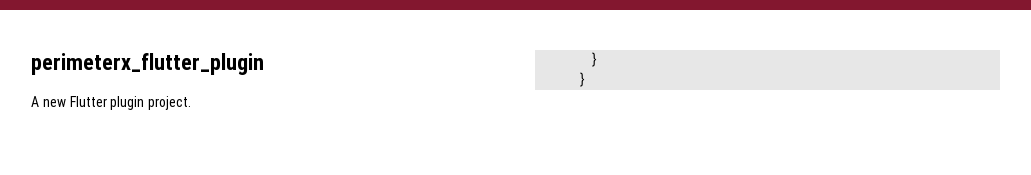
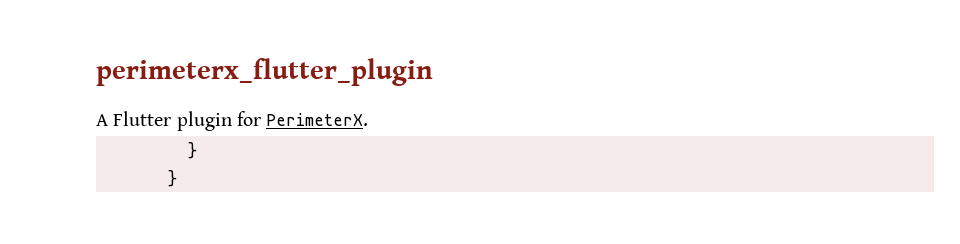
- A new Flutter plugin project.
+ A Flutter plugin for PerimeterX.

